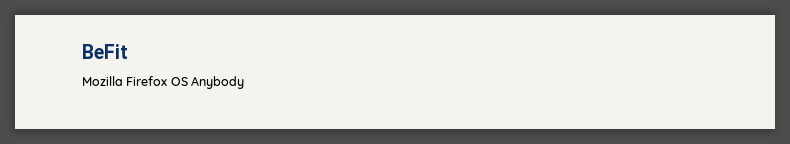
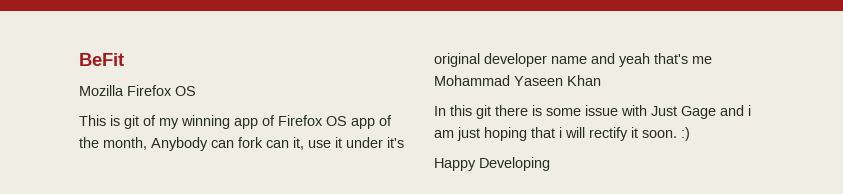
- Mozilla Firefox OS Anybody
+ Mozilla Firefox OS
+ This is git of my winning app of Firefox OS app of the month, Anybody can fork can it, use it under it's original developer name and yeah that's me Mohammad Yaseen Khan
+ In this git there is some issue with Just Gage and i am just hoping that i will rectify it soon. :)
+ Happy Developing

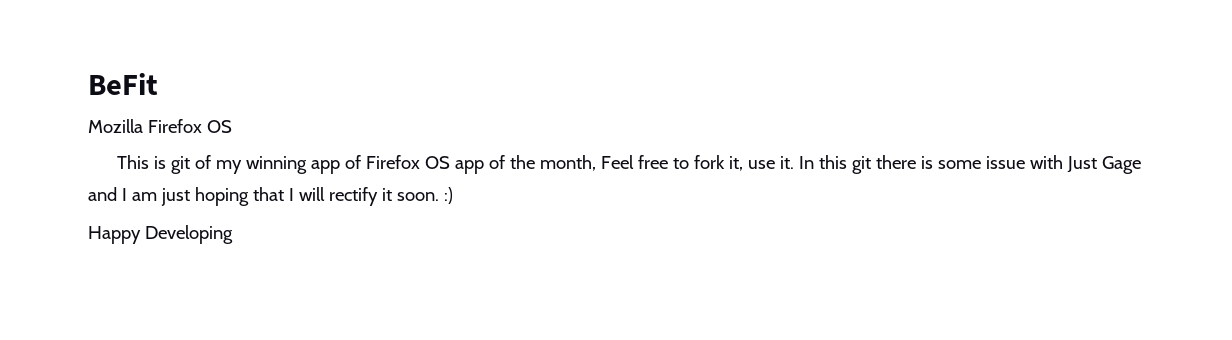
- This is git of my winning app of Firefox OS app of the month, Anybody can fork can it, use it under it's original developer name and yeah that's me Mohammad Yaseen Khan
- In this git there is some issue with Just Gage and i am just hoping that i will rectify it soon. :)
+ This is git of my winning app of Firefox OS app of the month, Feel free to fork it, use it. In this git there is some issue with Just Gage and I am just hoping that I will rectify it soon. :)

